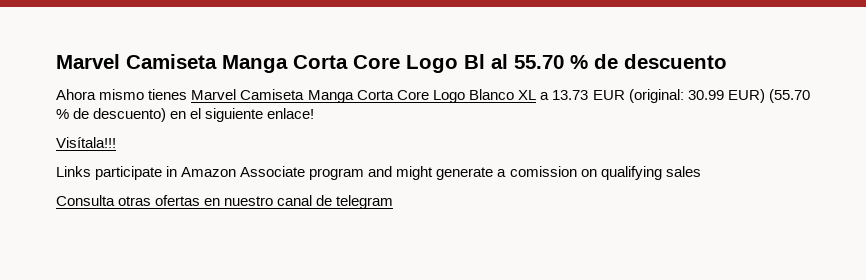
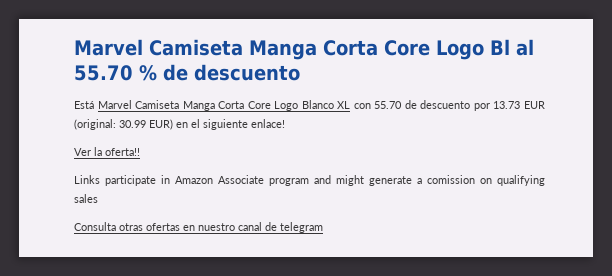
- Ahora mismo tienes Marvel Camiseta Manga Corta Core Logo Blanco XL a 13.73 EUR (original: 30.99 EUR) (55.70 % de descuento) en el siguiente enlace!
+ Está Marvel Camiseta Manga Corta Core Logo Blanco XL con 55.70 de descuento por 13.73 EUR (original: 30.99 EUR) en el siguiente enlace!
- Visítala!!!
+ Ver la oferta!!

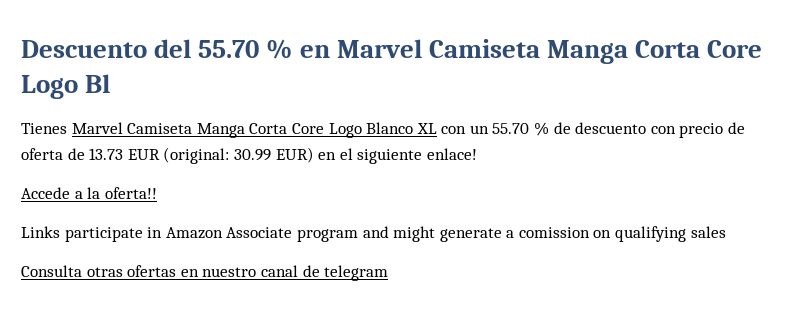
- Marvel Camiseta Manga Corta Core Logo Bl al 55.70 % de descuento
- Está Marvel Camiseta Manga Corta Core Logo Blanco XL con 55.70 de descuento por 13.73 EUR (original: 30.99 EUR) en el siguiente enlace!
+ Descuento del 55.70 % en Marvel Camiseta Manga Corta Core Logo Bl
+ Tienes Marvel Camiseta Manga Corta Core Logo Blanco XL con un 55.70 % de descuento con precio de oferta de 13.73 EUR (original: 30.99 EUR) en el siguiente enlace!
- Ver la oferta!!
+ Accede a la oferta!!

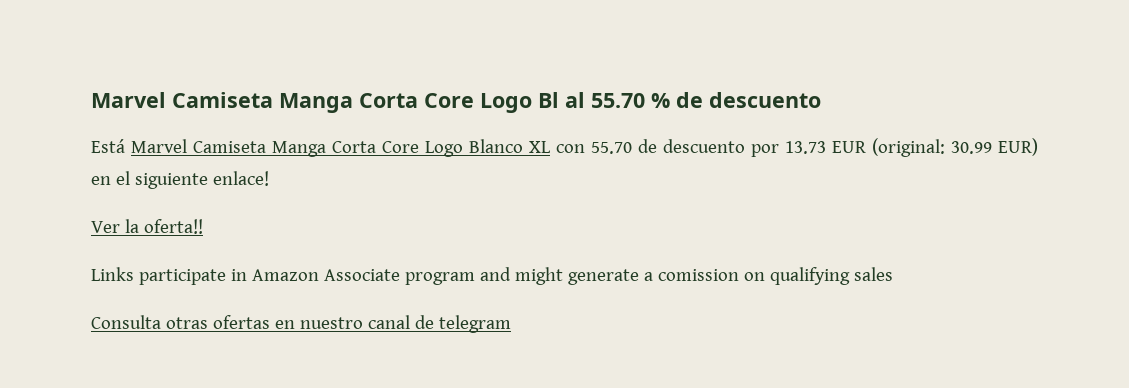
- Descuento del 55.70 % en Marvel Camiseta Manga Corta Core Logo Bl
- Tienes Marvel Camiseta Manga Corta Core Logo Blanco XL con un 55.70 % de descuento con precio de oferta de 13.73 EUR (original: 30.99 EUR) en el siguiente enlace!
+ Marvel Camiseta Manga Corta Core Logo Bl al 55.70 % de descuento
+ Está Marvel Camiseta Manga Corta Core Logo Blanco XL con 55.70 de descuento por 13.73 EUR (original: 30.99 EUR) en el siguiente enlace!
- Accede a la oferta!!
+ Ver la oferta!!

